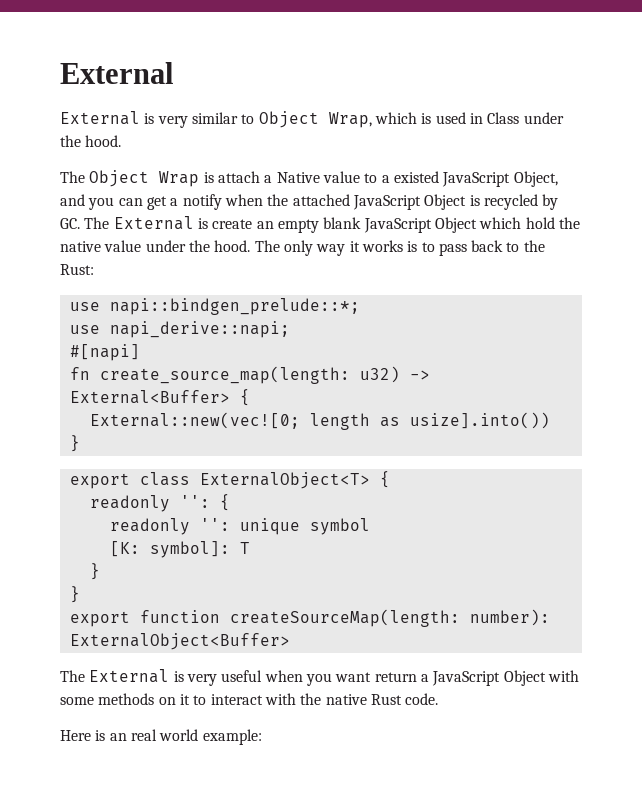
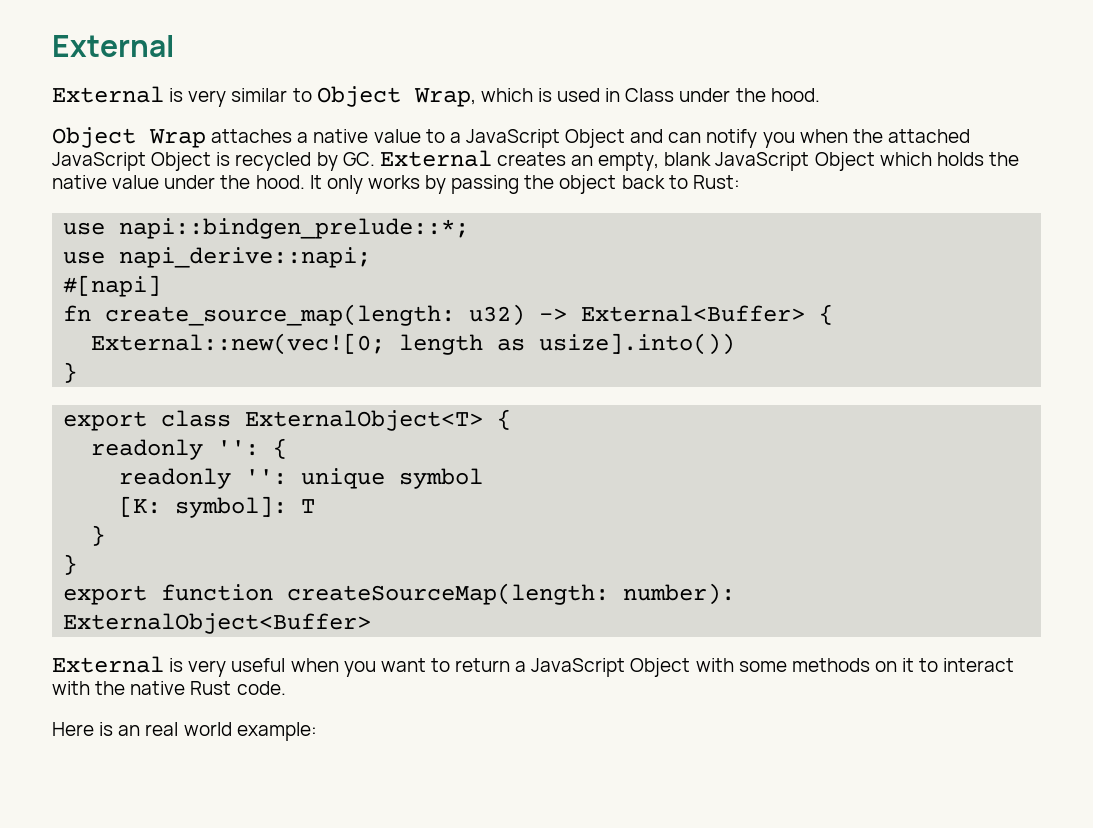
- The Object Wrap is attach a Native value to a existed JavaScript Object, and you can get a notify when the attached JavaScript Object is recycled by GC. The External is create an empty blank JavaScript Object which hold the native value under the hood.
+ Object Wrap attaches a native value to a JavaScript Object and can notify you when the attached JavaScript Object is recycled by GC. External creates an empty, blank JavaScript Object which holds the native value under the hood.
- The only way it works is to pass back to the Rust:
+ It only works by passing the object back to Rust:
- The External is very useful when you want return a JavaScript Object with some methods on it to interact with the native Rust code.
+ External is very useful when you want to return a JavaScript Object with some methods on it to interact with the native Rust code.

